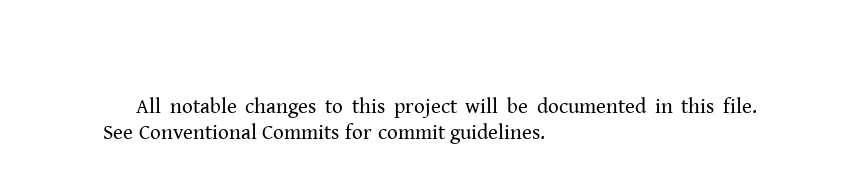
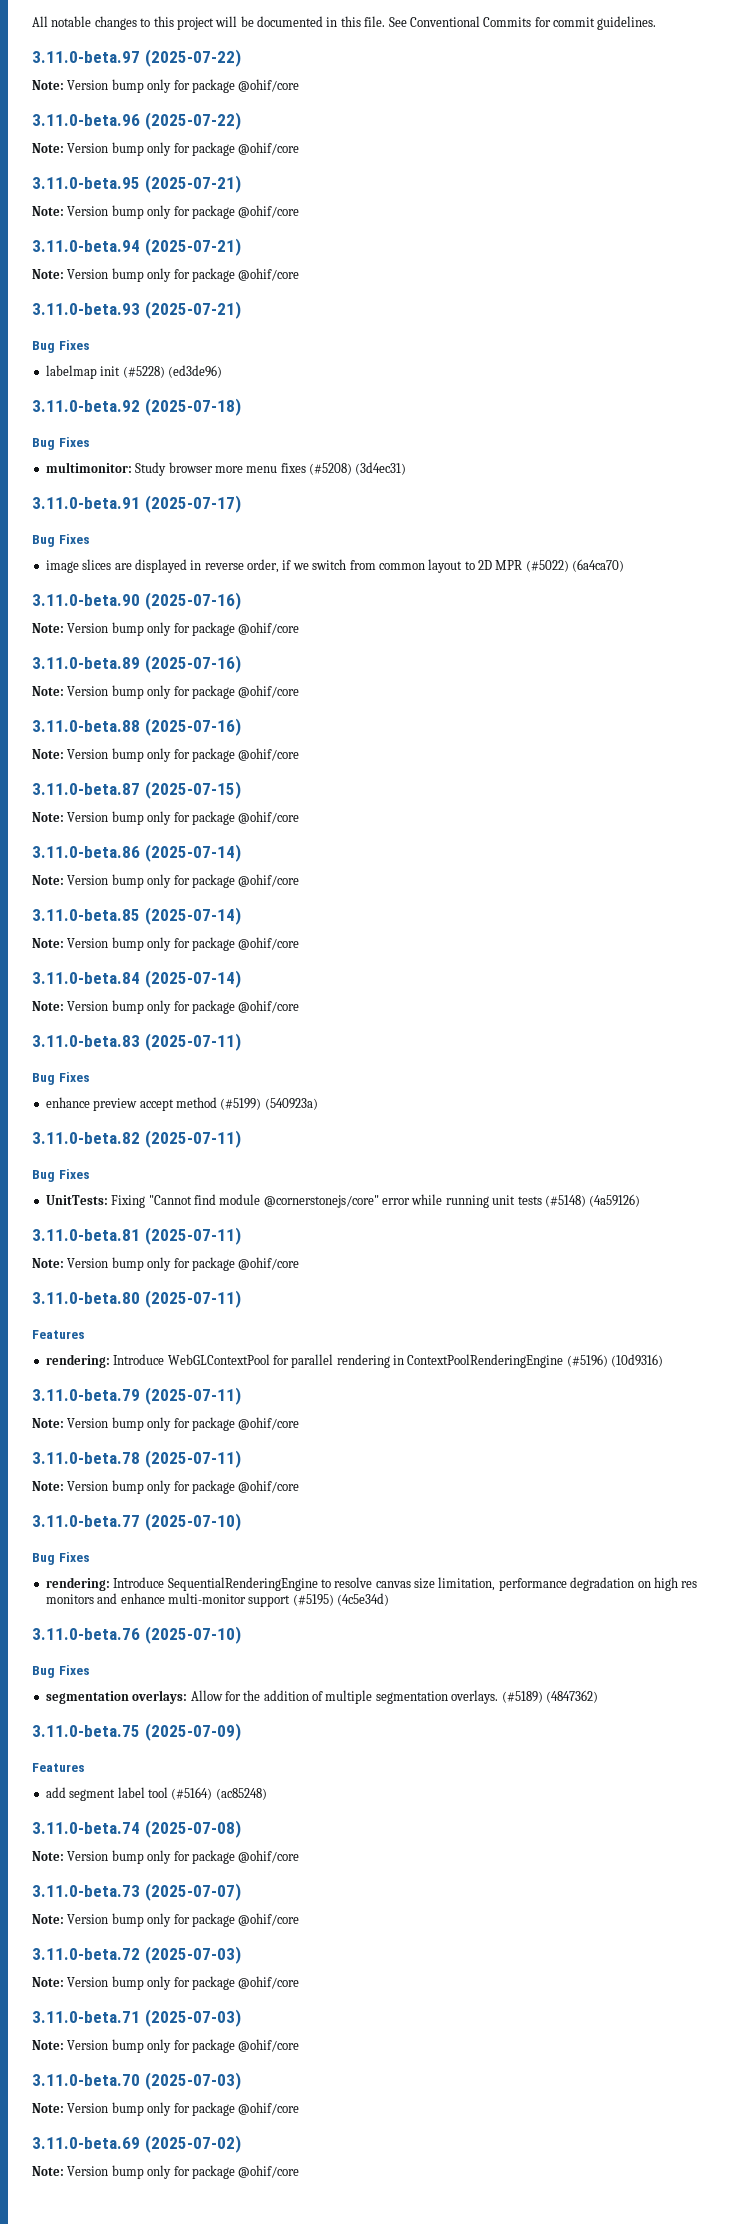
+ 3.11.0-beta.97 (2025-07-22)
+ Note: Version bump only for package @ohif/core
+ 3.11.0-beta.96 (2025-07-22)
+ Note: Version bump only for package @ohif/core
+ 3.11.0-beta.95 (2025-07-21)
+ Note: Version bump only for package @ohif/core
+ 3.11.0-beta.94 (2025-07-21)
+ Note: Version bump only for package @ohif/core
+ 3.11.0-beta.93 (2025-07-21)
+ Bug Fixes
+ labelmap init (#5228) (ed3de96)
+ 3.11.0-beta.92 (2025-07-18)
+ Bug Fixes
+ multimonitor: Study browser more menu fixes (#5208) (3d4ec31)
+ 3.11.0-beta.91 (2025-07-17)
+ Bug Fixes
+ image slices are displayed in reverse order, if we switch from common layout to 2D MPR (#5022) (6a4ca70)
+ 3.11.0-beta.90 (2025-07-16)
+ Note: Version bump only for package @ohif/core
+ 3.11.0-beta.89 (2025-07-16)
+ Note: Version bump only for package @ohif/core
+ 3.11.0-beta.88 (2025-07-16)
+ Note: Version bump only for package @ohif/core
+ 3.11.0-beta.87 (2025-07-15)
+ Note: Version bump only for package @ohif/core
+ 3.11.0-beta.86 (2025-07-14)
+ Note: Version bump only for package @ohif/core
+ 3.11.0-beta.85 (2025-07-14)
+ Note: Version bump only for package @ohif/core
+ 3.11.0-beta.84 (2025-07-14)
+ Note: Version bump only for package @ohif/core
+ 3.11.0-beta.83 (2025-07-11)
+ Bug Fixes
+ enhance preview accept method (#5199) (540923a)
+ 3.11.0-beta.82 (2025-07-11)
+ Bug Fixes
+ UnitTests: Fixing "Cannot find module @cornerstonejs/core" error while running unit tests (#5148) (4a59126)
+ 3.11.0-beta.81 (2025-07-11)
+ Note: Version bump only for package @ohif/core
+ 3.11.0-beta.80 (2025-07-11)
+ Features
+ rendering: Introduce WebGLContextPool for parallel rendering in ContextPoolRenderingEngine (#5196) (10d9316)
+ 3.11.0-beta.79 (2025-07-11)
+ Note: Version bump only for package @ohif/core
+ 3.11.0-beta.78 (2025-07-11)
+ Note: Version bump only for package @ohif/core
+ 3.11.0-beta.77 (2025-07-10)
+ Bug Fixes
+ rendering: Introduce SequentialRenderingEngine to resolve canvas size limitation, performance degradation on high res monitors and enhance multi-monitor support (#5195) (4c5e34d)
+ 3.11.0-beta.76 (2025-07-10)
+ Bug Fixes
+ segmentation overlays: Allow for the addition of multiple segmentation overlays. (#5189) (4847362)
+ 3.11.0-beta.75 (2025-07-09)
+ Features
+ add segment label tool (#5164) (ac85248)
+ 3.11.0-beta.74 (2025-07-08)
+ Note: Version bump only for package @ohif/core
+ 3.11.0-beta.73 (2025-07-07)
+ Note: Version bump only for package @ohif/core
+ 3.11.0-beta.72 (2025-07-03)
+ Note: Version bump only for package @ohif/core
+ 3.11.0-beta.71 (2025-07-03)
+ Note: Version bump only for package @ohif/core
+ 3.11.0-beta.70 (2025-07-03)
+ Note: Version bump only for package @ohif/core
+ 3.11.0-beta.69 (2025-07-02)
+ Note: Version bump only for package @ohif/core

